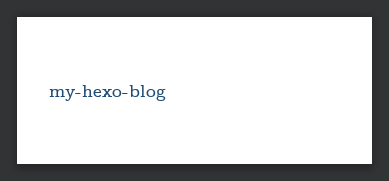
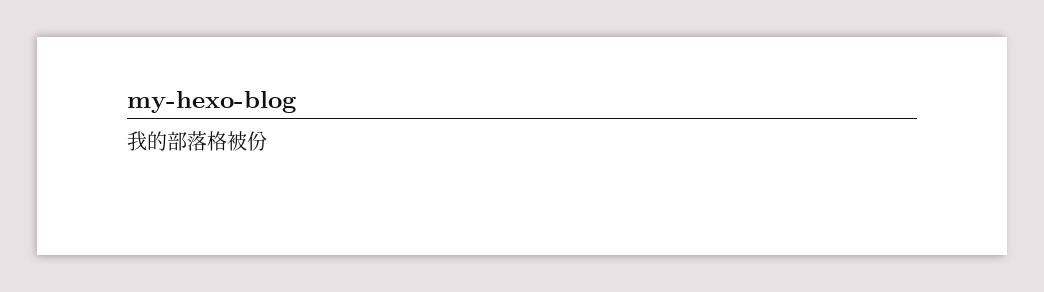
+ 我的部落格被份

